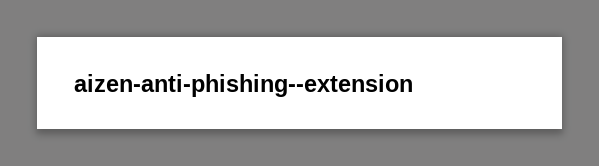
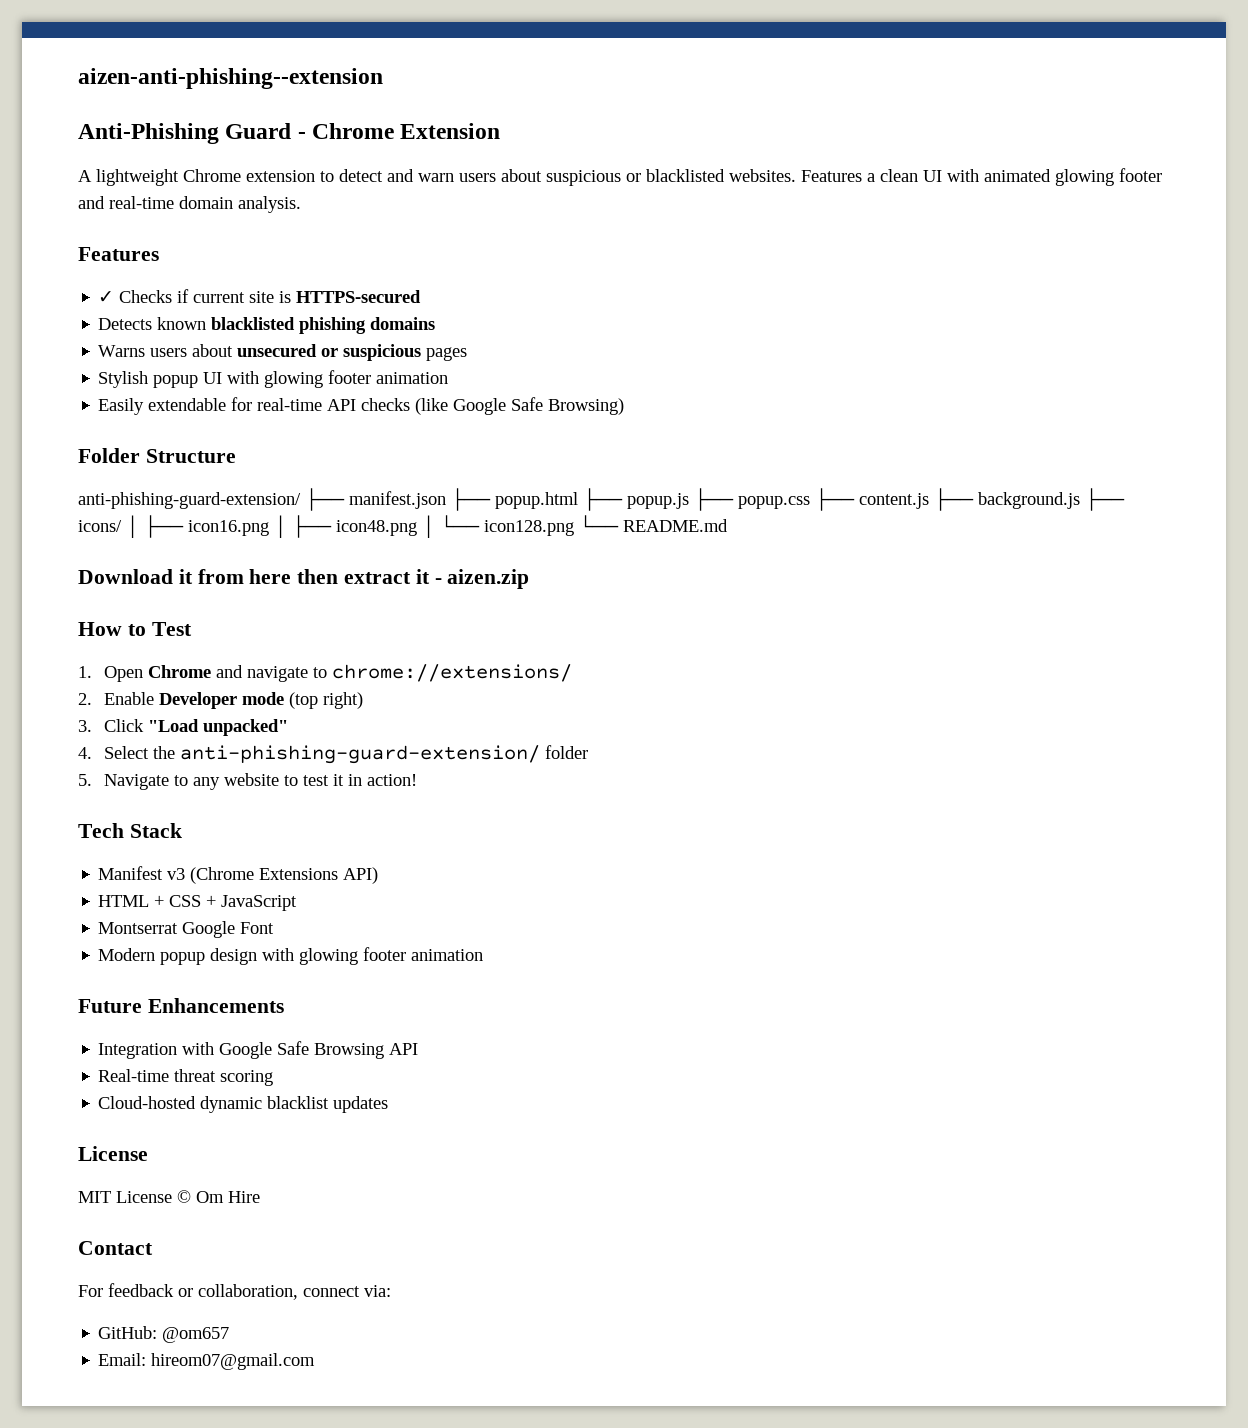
+ Anti-Phishing Guard - Chrome Extension
+ A lightweight Chrome extension to detect and warn users about suspicious or blacklisted websites. Features a clean UI with animated glowing footer and real-time domain analysis.
+ Features
+ ✓ Checks if current site is HTTPS-secured
+ Detects known blacklisted phishing domains
+ Warns users about unsecured or suspicious pages
+ Stylish popup UI with glowing footer animation
+ Easily extendable for real-time API checks (like Google Safe Browsing)
+ Folder Structure
+ anti-phishing-guard-extension/ ├── manifest.json ├── popup.html ├── popup.js ├── popup.css ├── content.js ├── background.js ├── icons/ │ ├── icon16.png │ ├── icon48.png │ └── icon128.png └── README.md
+ Download it from here then extract it - aizen.zip
+ How to Test
+ 1. Open Chrome and navigate to chrome://extensions/
+ 2. Enable Developer mode (top right)
+ 3. Click "Load unpacked"
+ 4. Select the anti-phishing-guard-extension/ folder
+ 5. Navigate to any website to test it in action!
+ Tech Stack
+ Manifest v3 (Chrome Extensions API)
+ HTML + CSS + JavaScript
+ Montserrat Google Font
+ Modern popup design with glowing footer animation
+ Future Enhancements
+ Integration with Google Safe Browsing API
+ Real-time threat scoring
+ Cloud-hosted dynamic blacklist updates
+ License
+ MIT License © Om Hire
+ Contact
+ For feedback or collaboration, connect via:
+ GitHub: @om657
+ Email: hireom07@gmail.com

